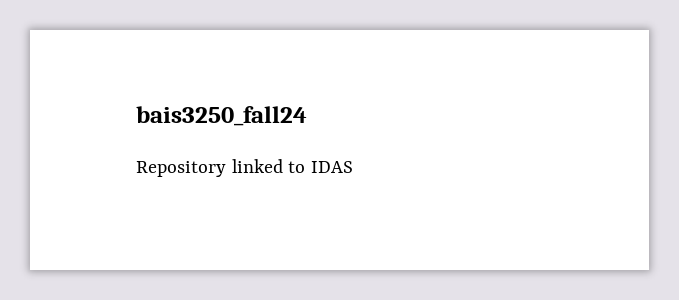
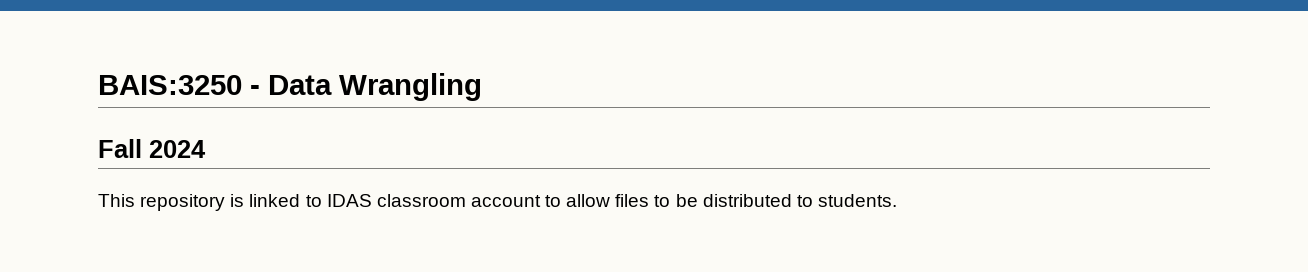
- bais3250_fall24
- Repository linked to IDAS
+ BAIS:3250 - Data Wrangling
+ Fall 2024
+ This repository is linked to IDAS classroom account to allow files to be distributed to students.

